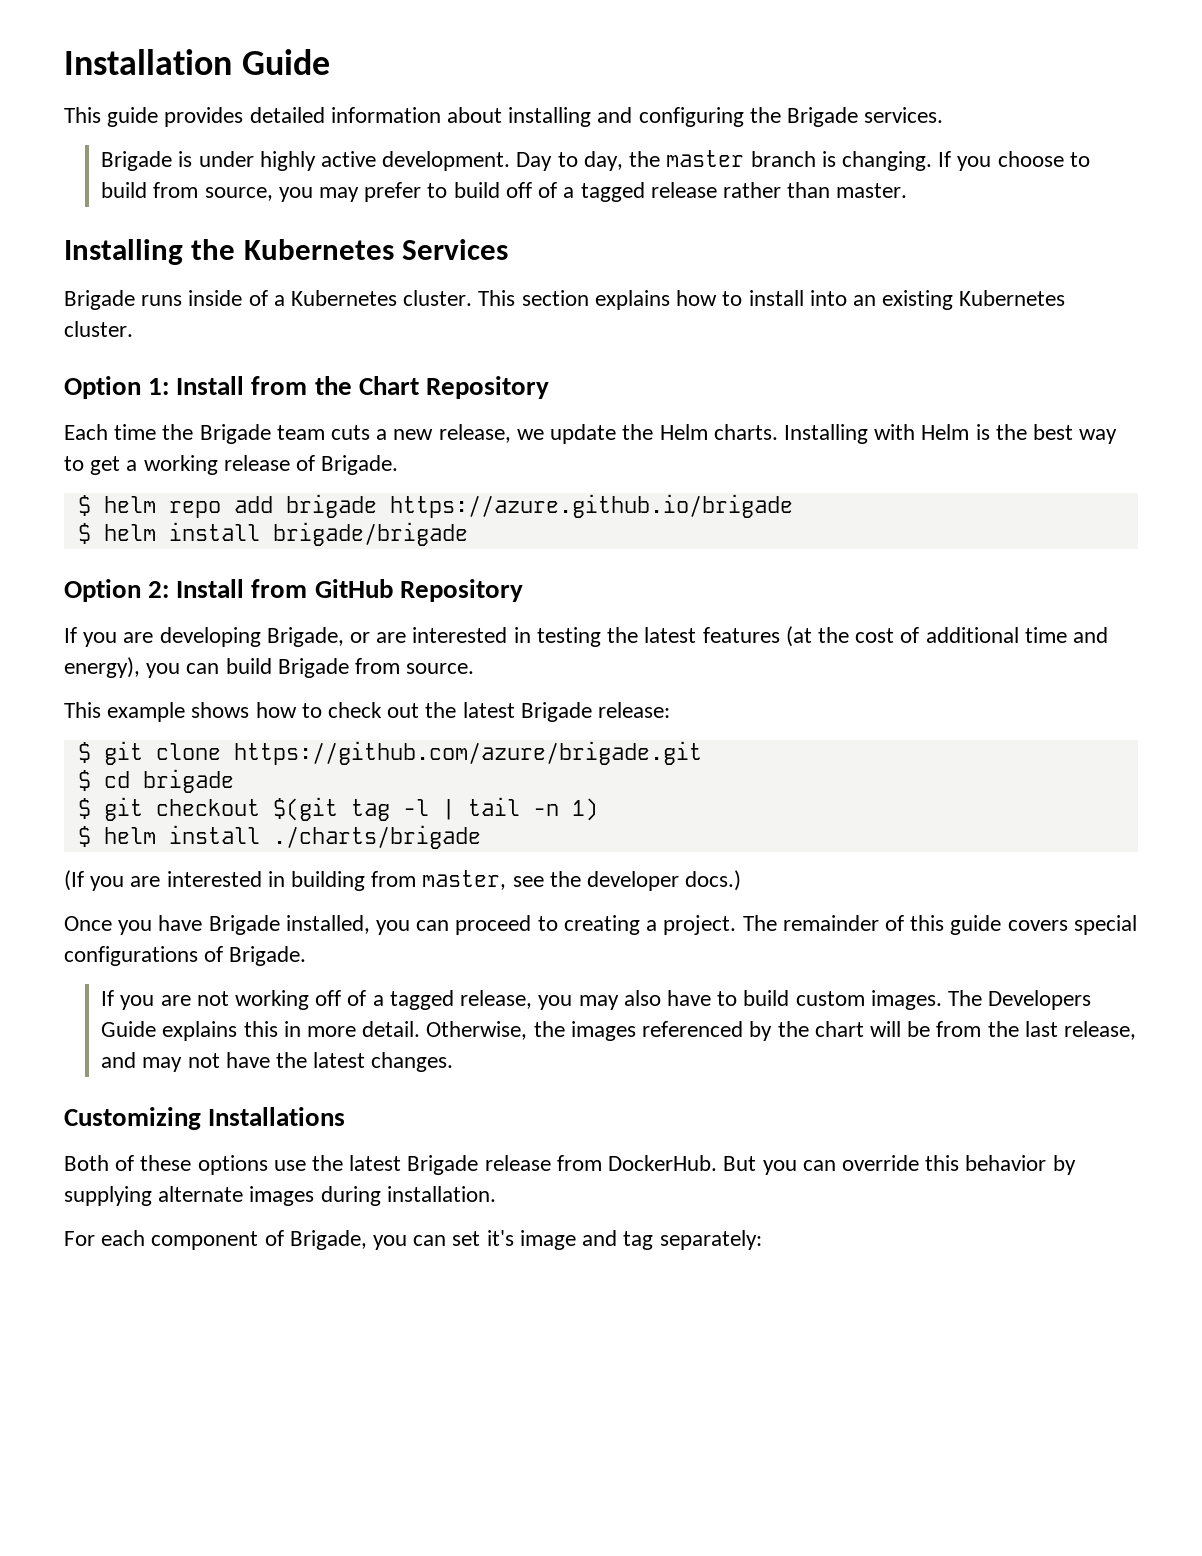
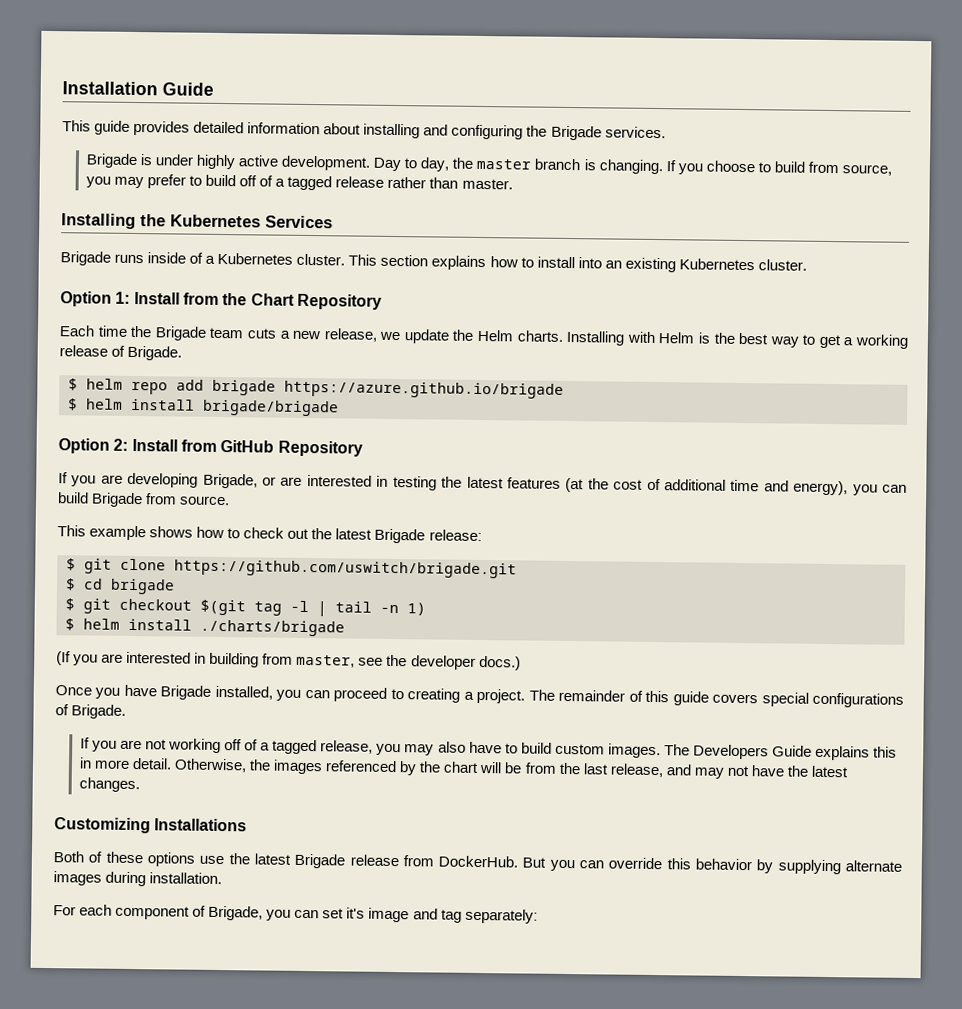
- $ git clone https://github.com/azure/brigade.git
+ $ git clone https://github.com/uswitch/brigade.git

